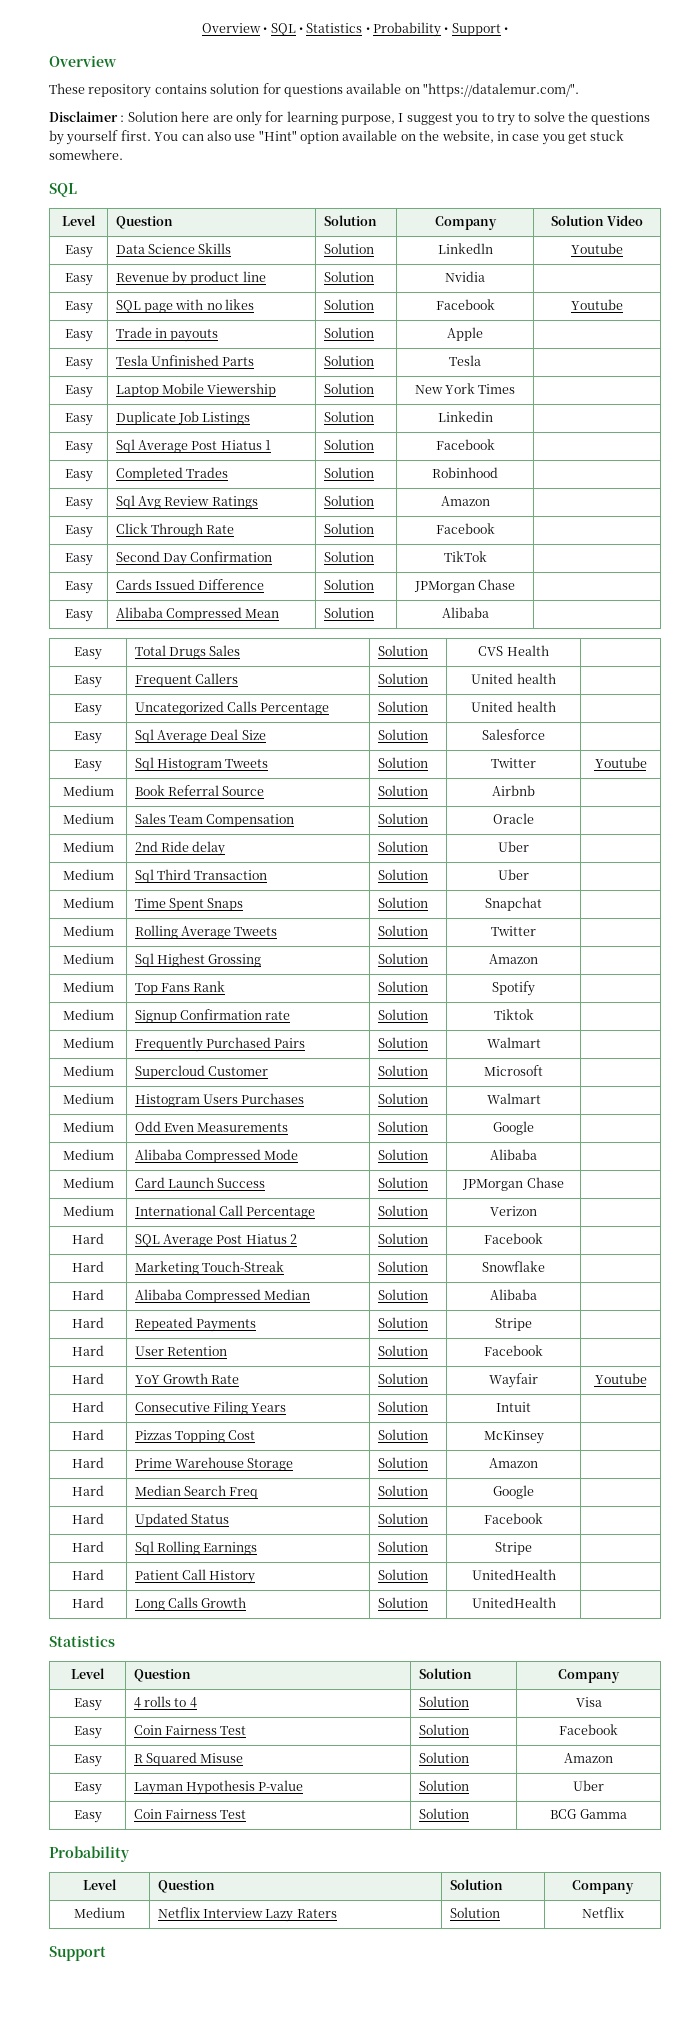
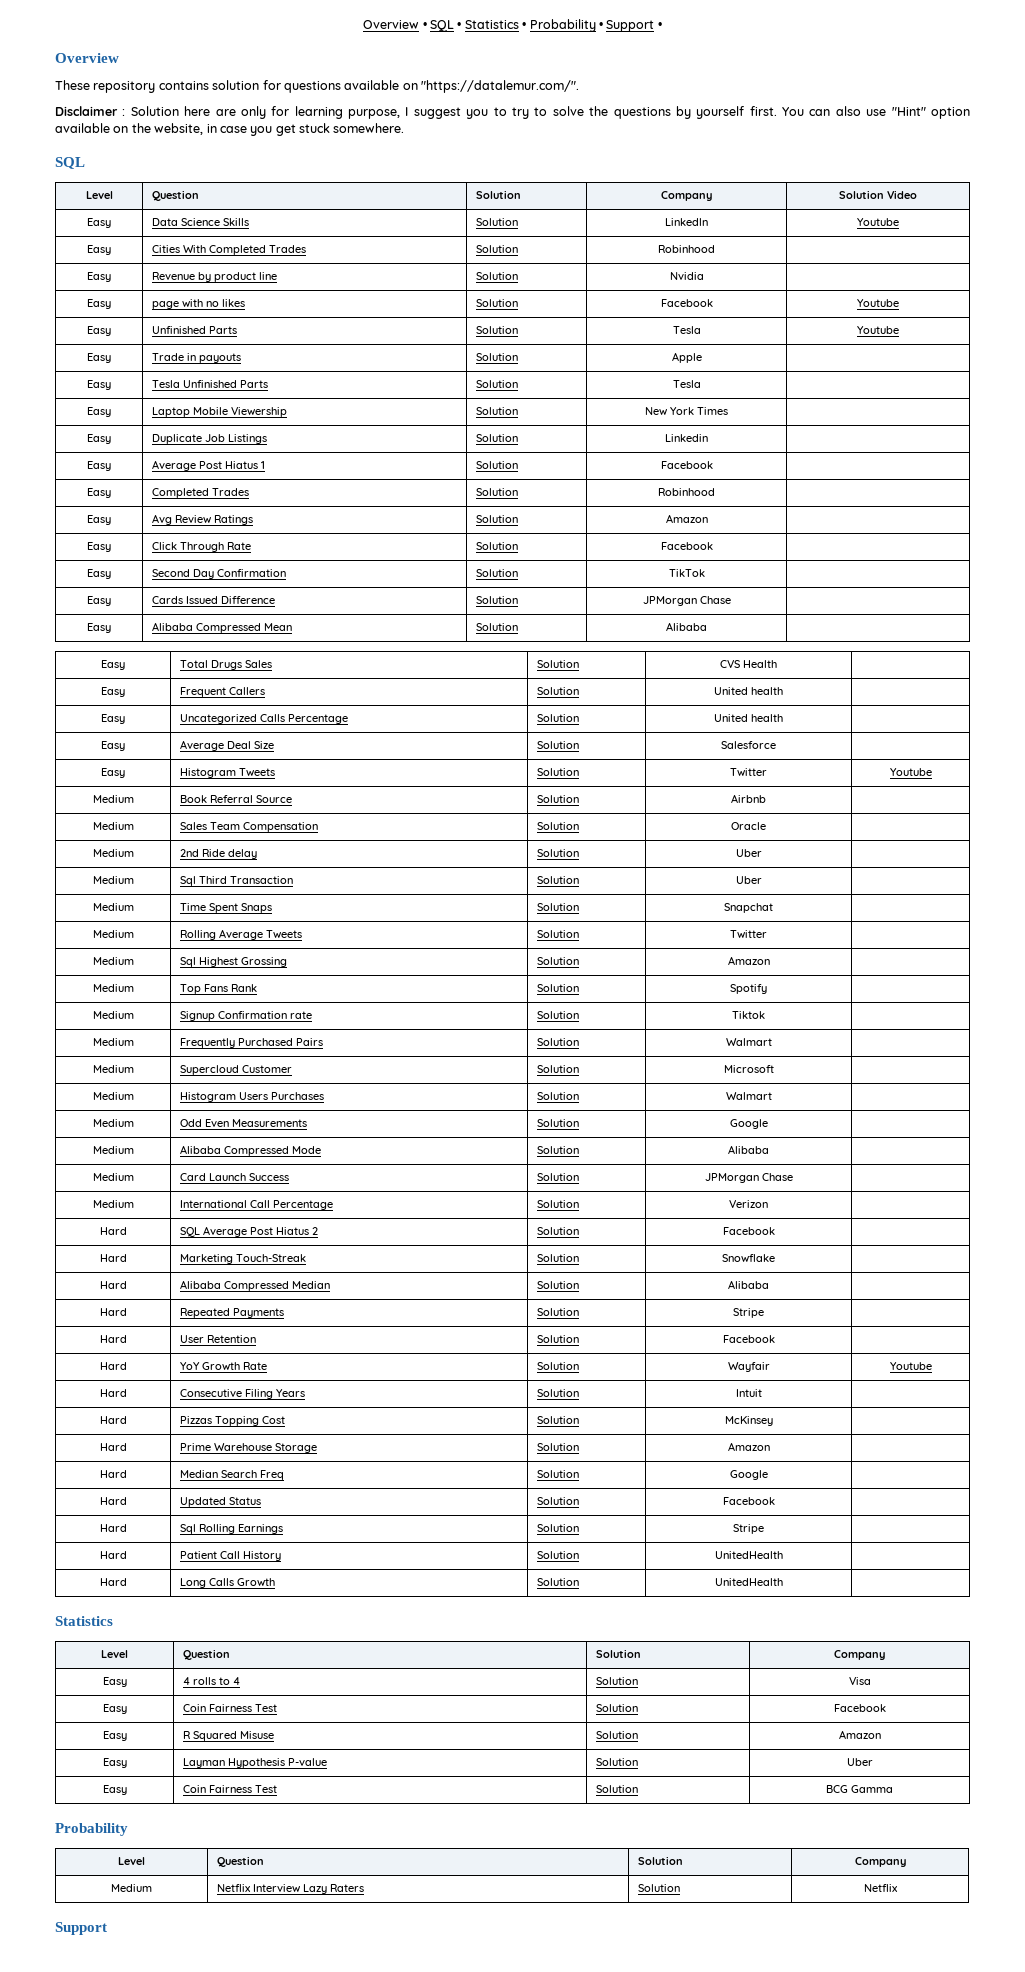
+ Easy | Cities With Completed Trades | Solution | Robinhood |
- Easy | SQL page with no likes | Solution | Facebook | Youtube
+ Easy | page with no likes | Solution | Facebook | Youtube
+ Easy | Unfinished Parts | Solution | Tesla | Youtube
- Easy | Sql Average Post Hiatus 1 | Solution | Facebook |
+ Easy | Average Post Hiatus 1 | Solution | Facebook |
- Easy | Sql Avg Review Ratings | Solution | Amazon |
+ Easy | Avg Review Ratings | Solution | Amazon |
- Easy | Sql Average Deal Size | Solution | Salesforce |
+ Easy | Average Deal Size | Solution | Salesforce |
- Easy | Sql Histogram Tweets | Solution | Twitter | Youtube
+ Easy | Histogram Tweets | Solution | Twitter | Youtube

